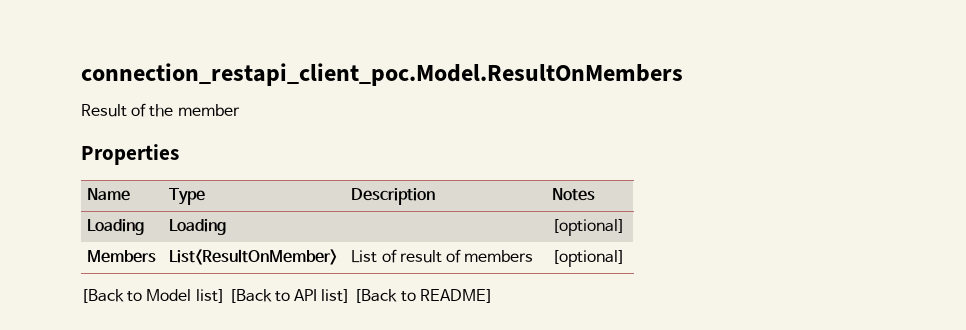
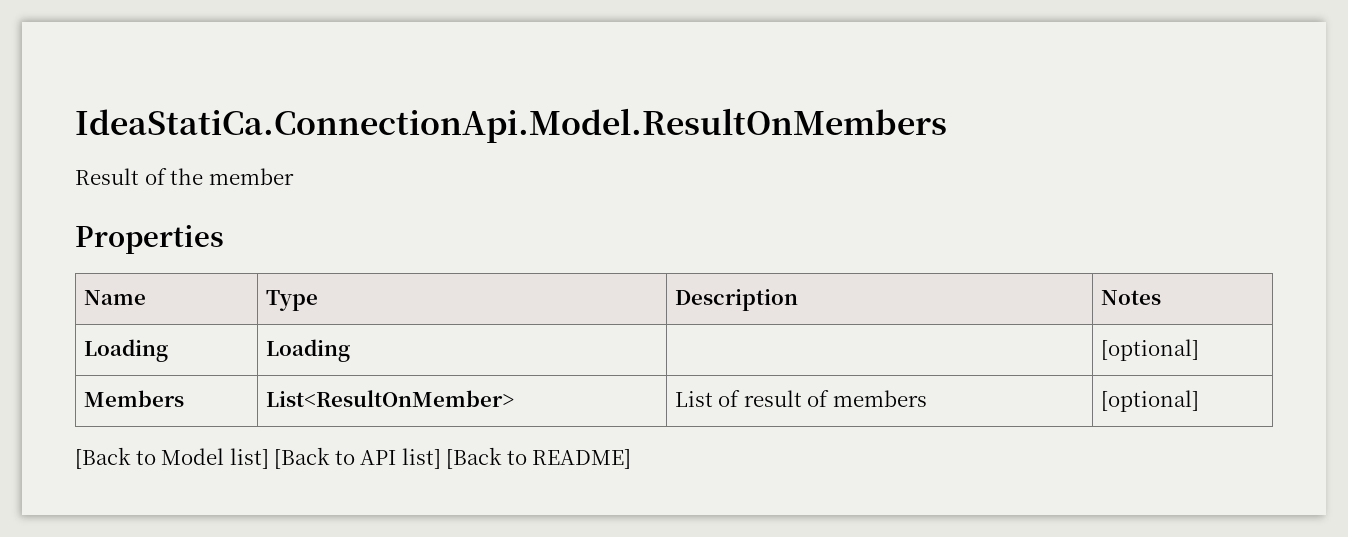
- connection_restapi_client_poc.Model.ResultOnMembers
+ IdeaStatiCa.ConnectionApi.Model.ResultOnMembers

